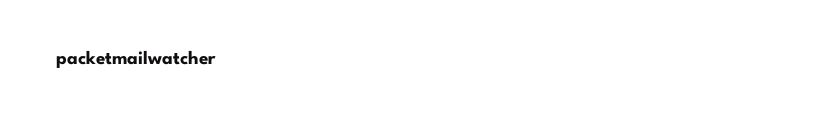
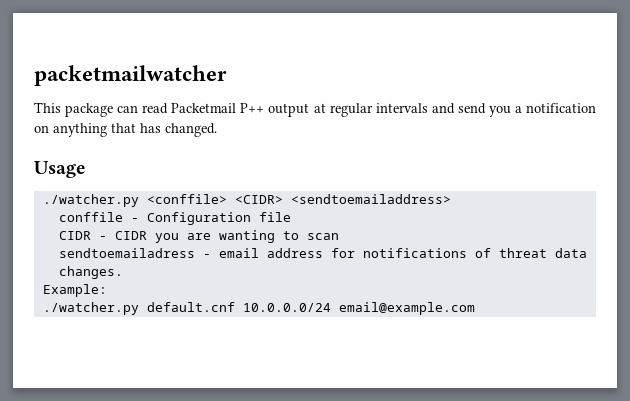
+ This package can read Packetmail P++ output at regular intervals and send you a notification on anything that has changed.
+ Usage
+ ./watcher.py <conffile> <CIDR> <sendtoemailaddress>
+ conffile - Configuration file
+ CIDR - CIDR you are wanting to scan
+ sendtoemailadress - email address for notifications of threat data changes.
+ Example:
+ ./watcher.py default.cnf 10.0.0.0/24 email@example.com

